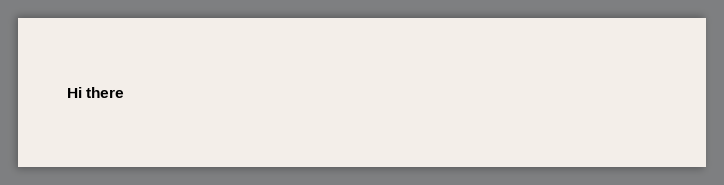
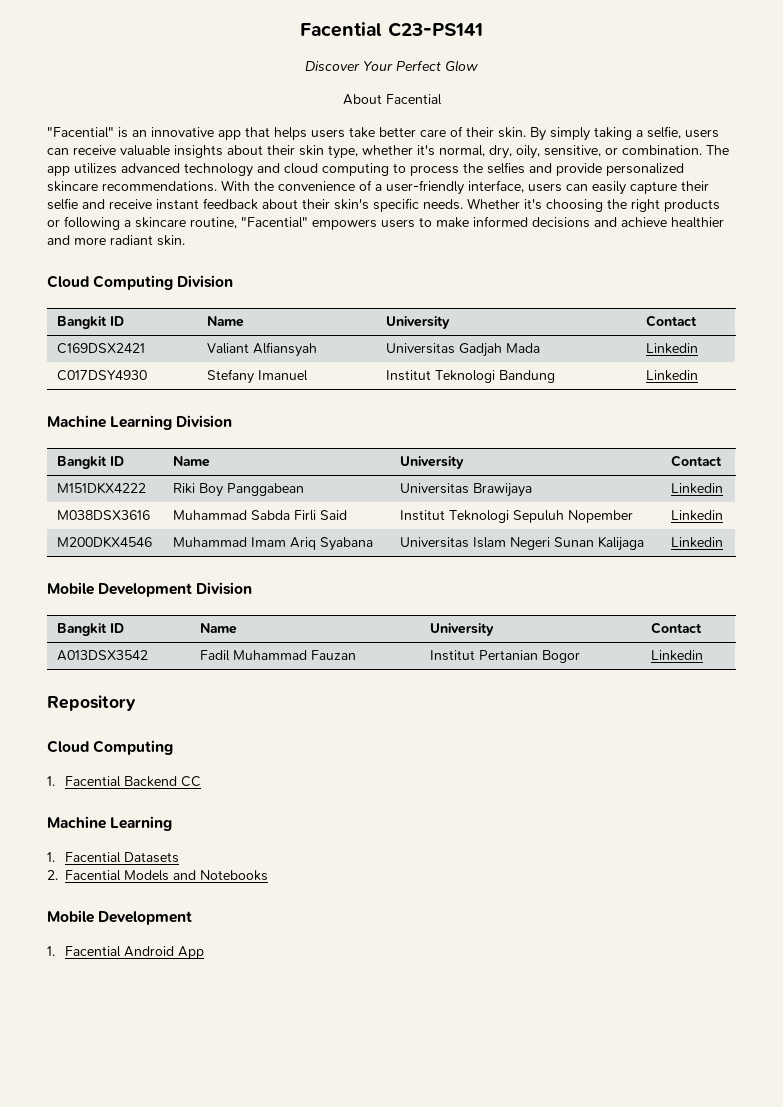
- Hi there
+ Facential C23-PS141
+ Discover Your Perfect Glow
+ About Facential
+ "Facential" is an innovative app that helps users take better care of their skin. By simply taking a selfie, users can receive valuable insights about their skin type, whether it's normal, dry, oily, sensitive, or combination. The app utilizes advanced technology and cloud computing to process the selfies and provide personalized skincare recommendations. With the convenience of a user-friendly interface, users can easily capture their selfie and receive instant feedback about their skin's specific needs. Whether it's choosing the right products or following a skincare routine, "Facential" empowers users to make informed decisions and achieve healthier and more radiant skin.
+ Cloud Computing Division
+ Bangkit ID | Name | University | Contact
+ C169DSX2421 | Valiant Alfiansyah | Universitas Gadjah Mada | Linkedin
+ C017DSY4930 | Stefany Imanuel | Institut Teknologi Bandung | Linkedin
+ Machine Learning Division
+ Bangkit ID | Name | University | Contact
+ M151DKX4222 | Riki Boy Panggabean | Universitas Brawijaya | Linkedin
+ M038DSX3616 | Muhammad Sabda Firli Said | Institut Teknologi Sepuluh Nopember | Linkedin
+ M200DKX4546 | Muhammad Imam Ariq Syabana | Universitas Islam Negeri Sunan Kalijaga | Linkedin
+ Mobile Development Division
+ Bangkit ID | Name | University | Contact
+ A013DSX3542 | Fadil Muhammad Fauzan | Institut Pertanian Bogor | Linkedin
+ Repository
+ Cloud Computing
+ 1. Facential Backend CC
+ Machine Learning
+ 1. Facential Datasets
+ 2. Facential Models and Notebooks
+ Mobile Development
+ 1. Facential Android App

